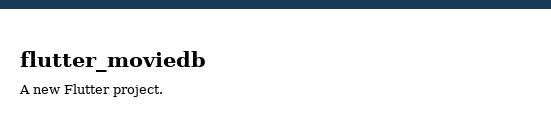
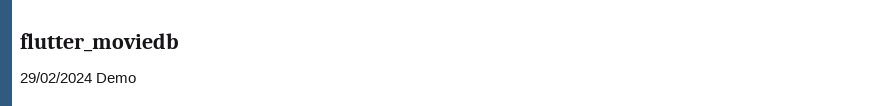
- A new Flutter project.
+ 29/02/2024 Demo

